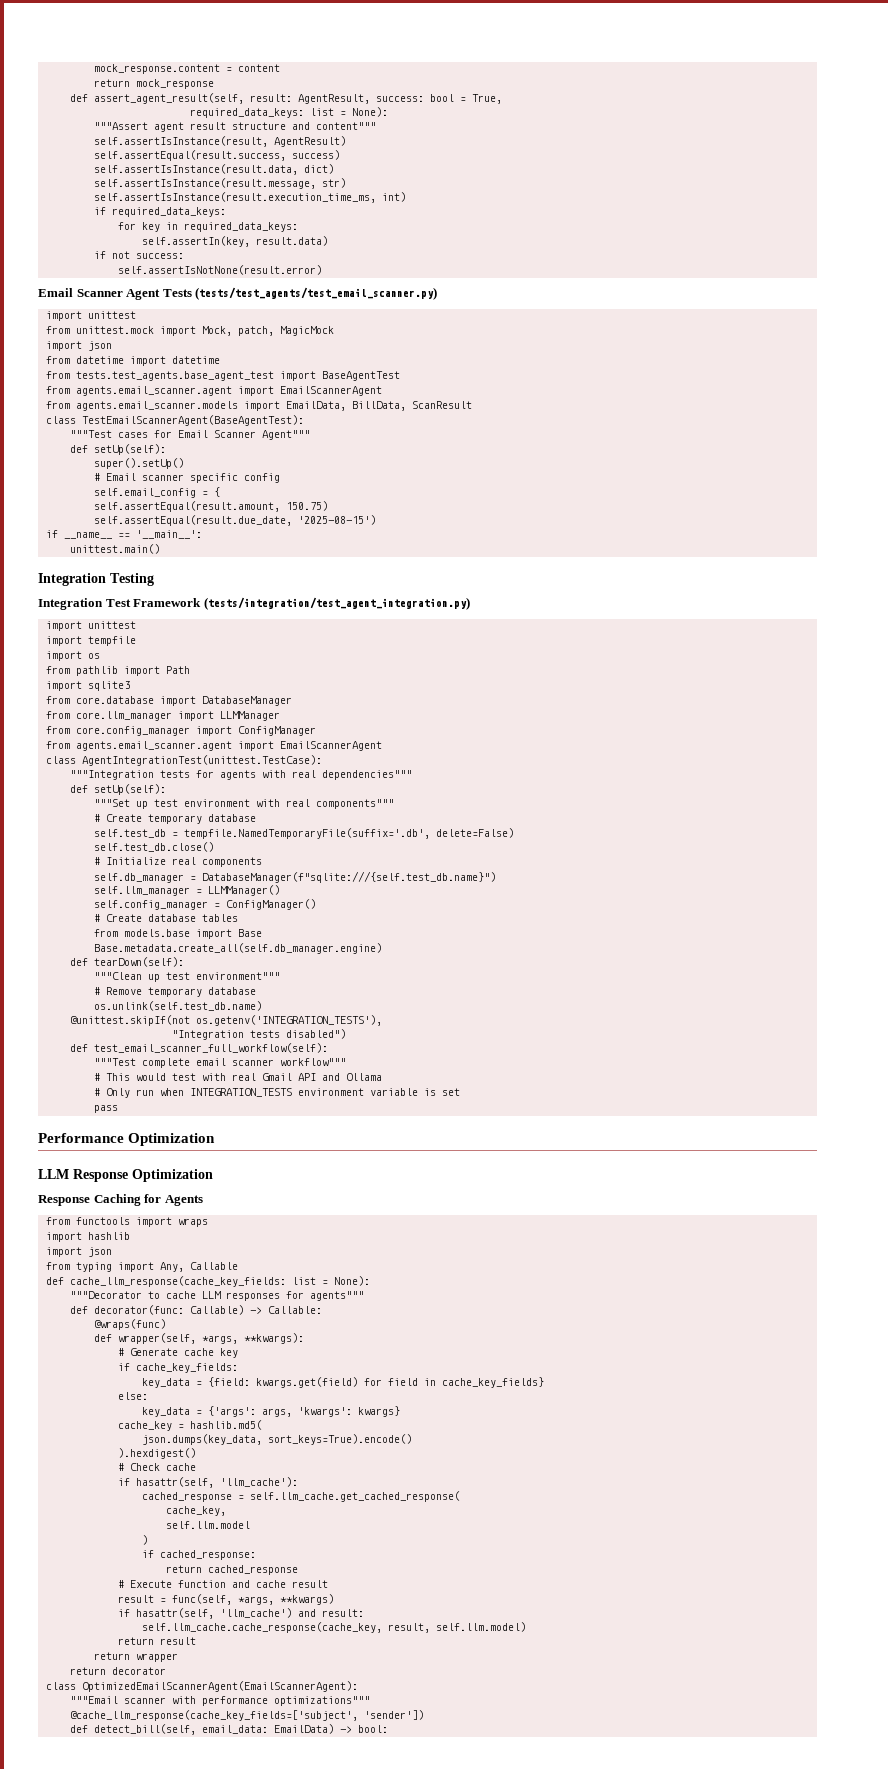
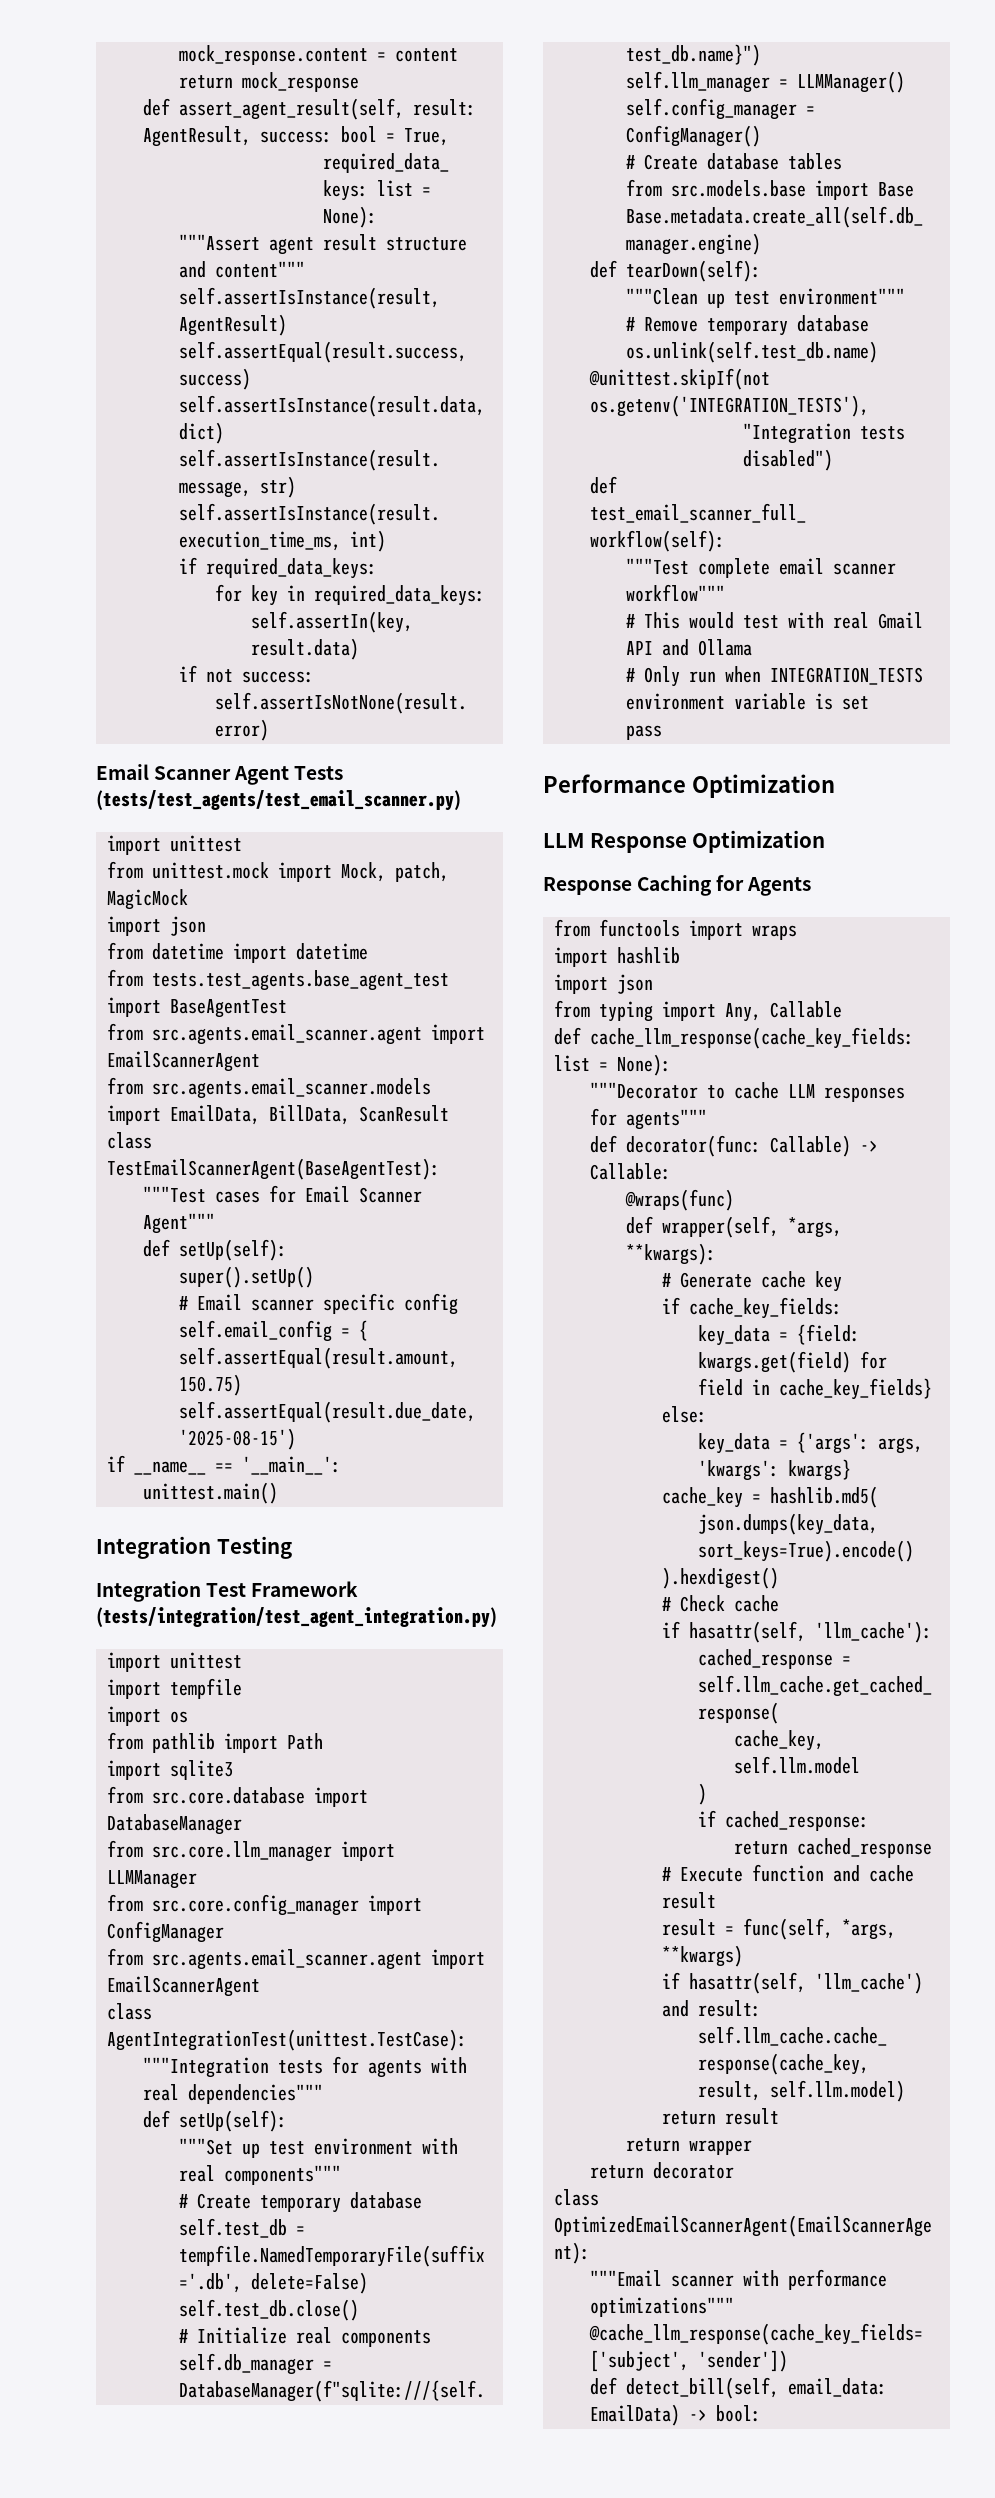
  from tests.test_agents.base_agent_test import BaseAgentTest
- from agents.email_scanner.agent import EmailScannerAgent
+ from src.agents.email_scanner.agent import EmailScannerAgent
- from agents.email_scanner.models import EmailData, BillData, ScanResult
+ from src.agents.email_scanner.models import EmailData, BillData, ScanResult
- from core.database import DatabaseManager
+ from src.core.database import DatabaseManager
- from core.llm_manager import LLMManager
+ from src.core.llm_manager import LLMManager
- from core.config_manager import ConfigManager
- from agents.email_scanner.agent import EmailScannerAgent
+ from src.core.config_manager import ConfigManager
+ from src.agents.email_scanner.agent import EmailScannerAgent
- from models.base import Base
+ from src.models.base import Base

